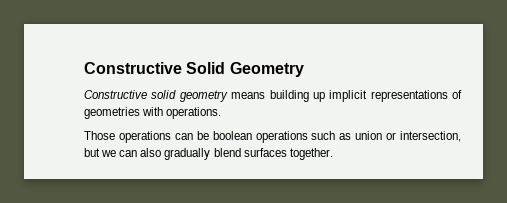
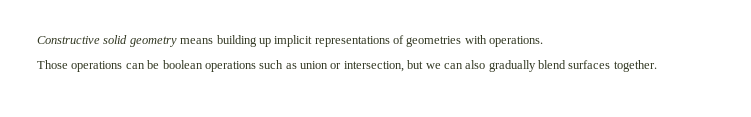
- Constructive Solid Geometry

